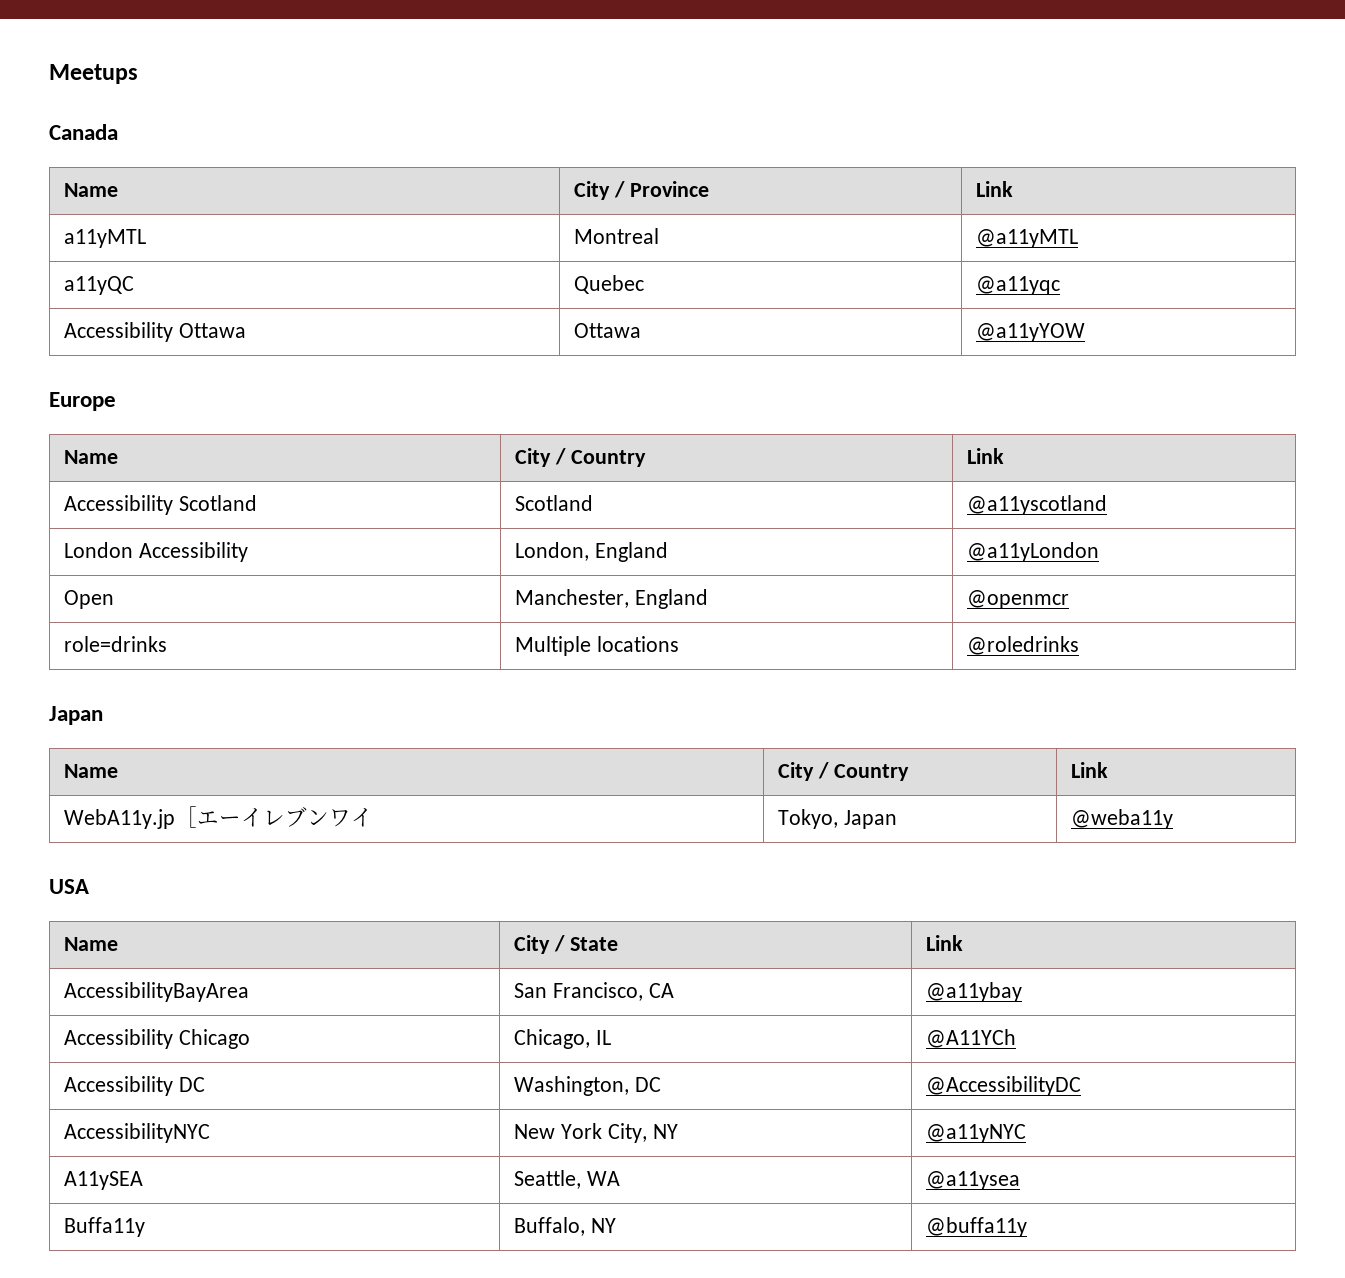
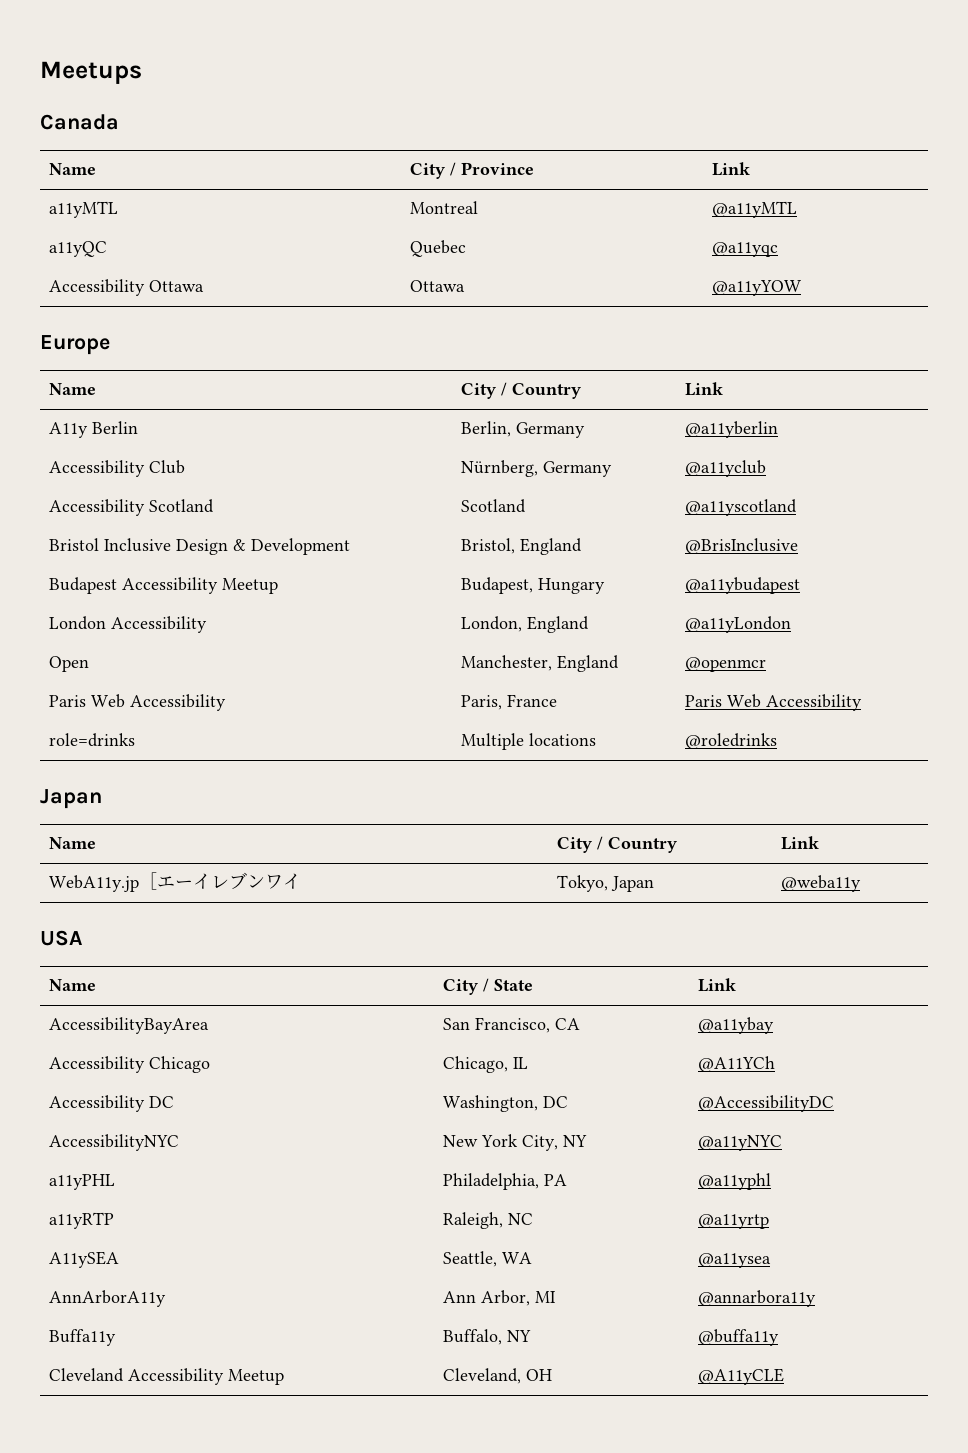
+ A11y Berlin | Berlin, Germany | @a11yberlin
+ Accessibility Club | Nürnberg, Germany | @a11yclub
  Accessibility Scotland | Scotland | @a11yscotland
+ Bristol Inclusive Design & Development | Bristol, England | @BrisInclusive
+ Budapest Accessibility Meetup | Budapest, Hungary | @a11ybudapest
+ Paris Web Accessibility | Paris, France | Paris Web Accessibility
+ a11yPHL | Philadelphia, PA | @a11yphl
+ a11yRTP | Raleigh, NC | @a11yrtp
+ AnnArborA11y | Ann Arbor, MI | @annarbora11y
+ Cleveland Accessibility Meetup | Cleveland, OH | @A11yCLE

